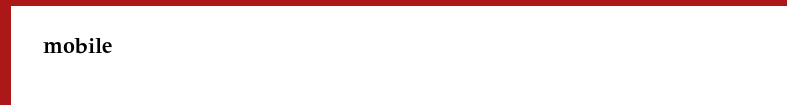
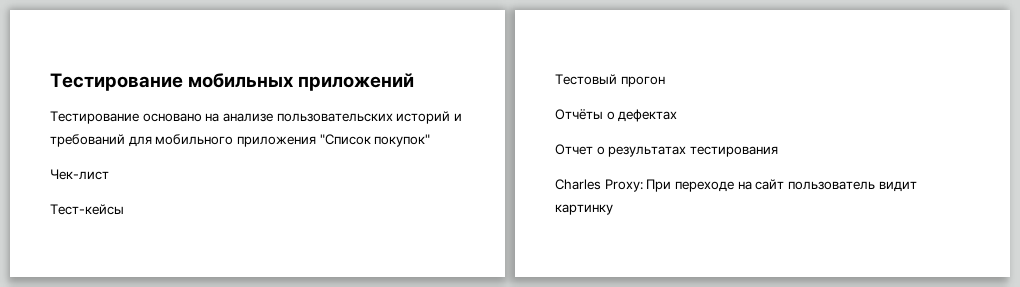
- mobile
+ Тестирование мобильных приложений
+ Тестирование основано на анализе пользовательских историй и требований для мобильного приложения "Список покупок"
+ Чек-лист
+ Тест-кейсы
+ Тестовый прогон
+ Отчёты о дефектах
+ Отчет о результатах тестирования
+ Charles Proxy: При переходе на сайт пользователь видит картинку

